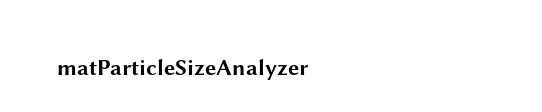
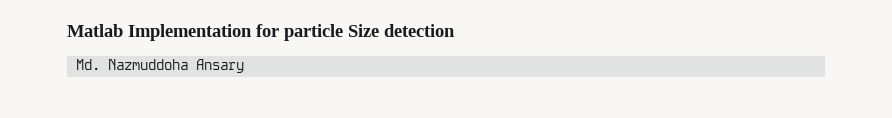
- matParticleSizeAnalyzer
+ Matlab Implementation for particle Size detection
+ Md. Nazmuddoha Ansary

